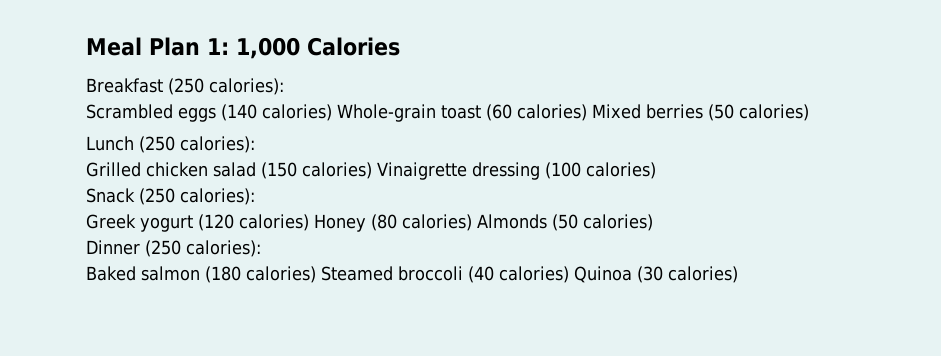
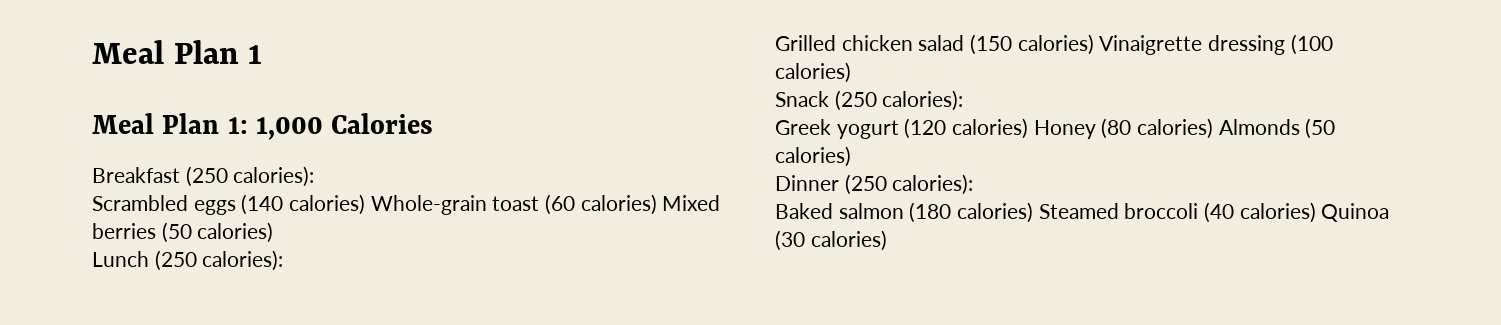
+ Meal Plan 1

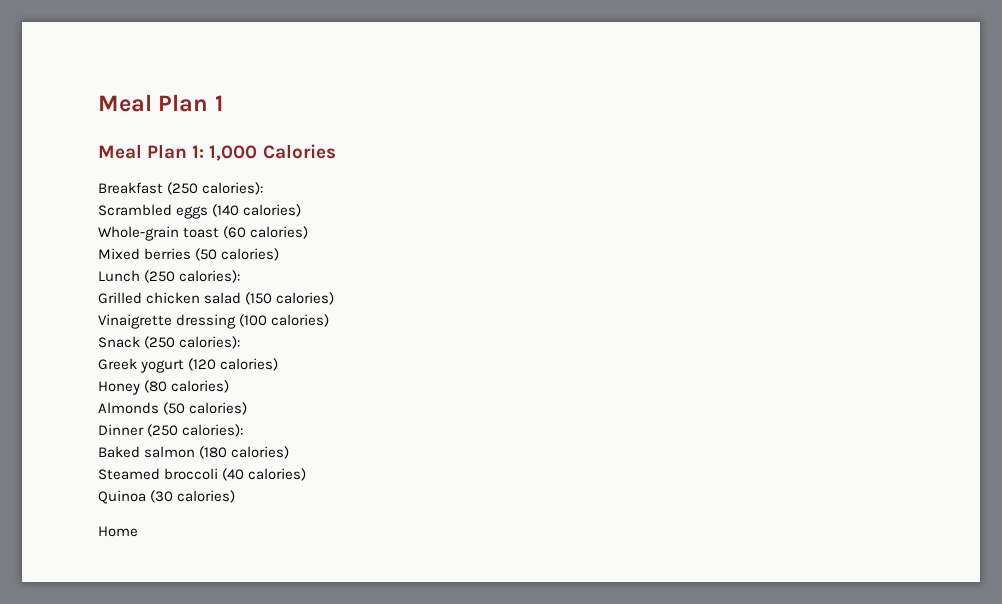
- Scrambled eggs (140 calories) Whole-grain toast (60 calories) Mixed berries (50 calories)
+ Scrambled eggs (140 calories)
+ Whole-grain toast (60 calories)
+ Mixed berries (50 calories)
- Grilled chicken salad (150 calories) Vinaigrette dressing (100 calories)
+ Grilled chicken salad (150 calories)
+ Vinaigrette dressing (100 calories)
- Greek yogurt (120 calories) Honey (80 calories) Almonds (50 calories)
+ Greek yogurt (120 calories)
+ Honey (80 calories)
+ Almonds (50 calories)
- Baked salmon (180 calories) Steamed broccoli (40 calories) Quinoa (30 calories)
+ Baked salmon (180 calories)
+ Steamed broccoli (40 calories)
+ Quinoa (30 calories)
+ Home

